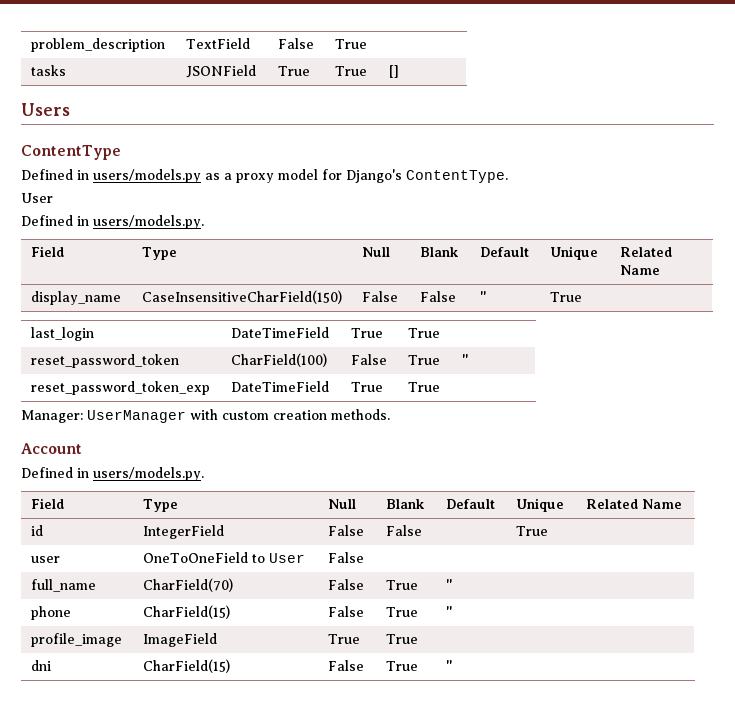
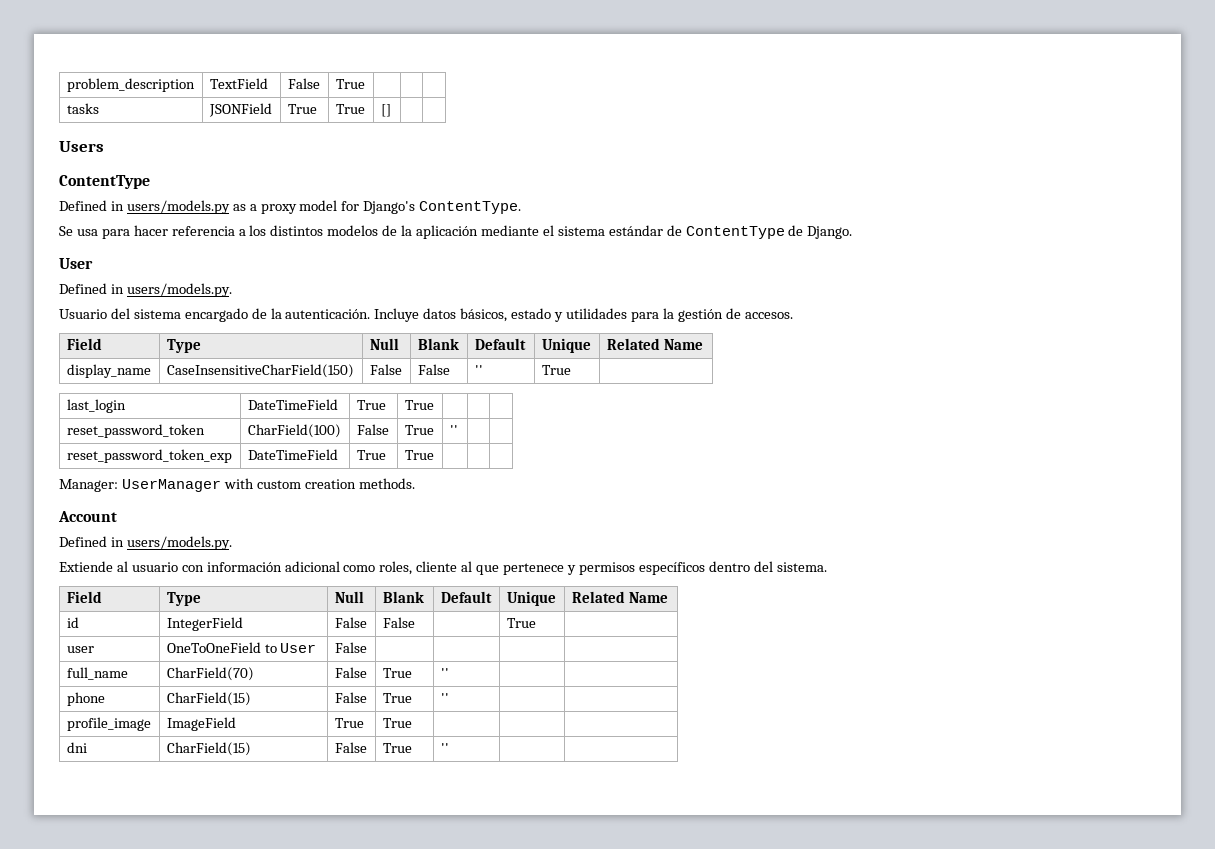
  Defined in users/models.py as a proxy model for Django's ContentType.
+ Se usa para hacer referencia a los distintos modelos de la aplicación mediante el sistema estándar de ContentType de Django.
  User
  Defined in users/models.py.
+ Usuario del sistema encargado de la autenticación. Incluye datos básicos, estado y utilidades para la gestión de accesos.
+ Extiende al usuario con información adicional como roles, cliente al que pertenece y permisos específicos dentro del sistema.

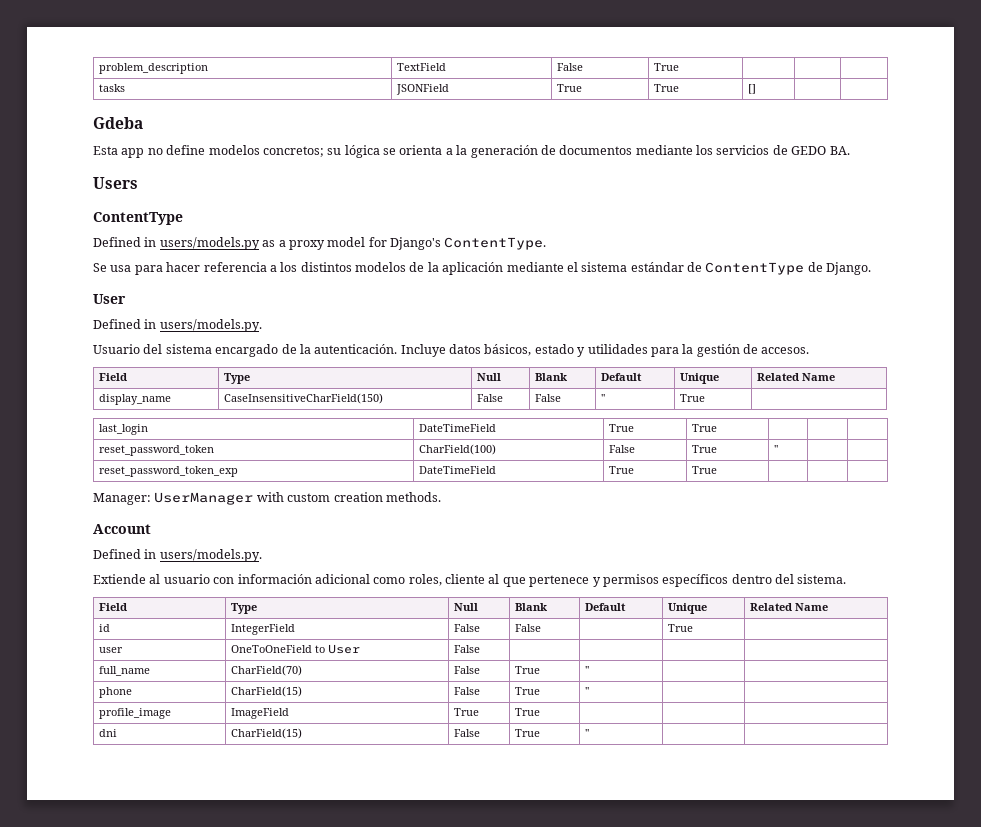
+ Gdeba
+ Esta app no define modelos concretos; su lógica se orienta a la generación de documentos mediante los servicios de GEDO BA.

